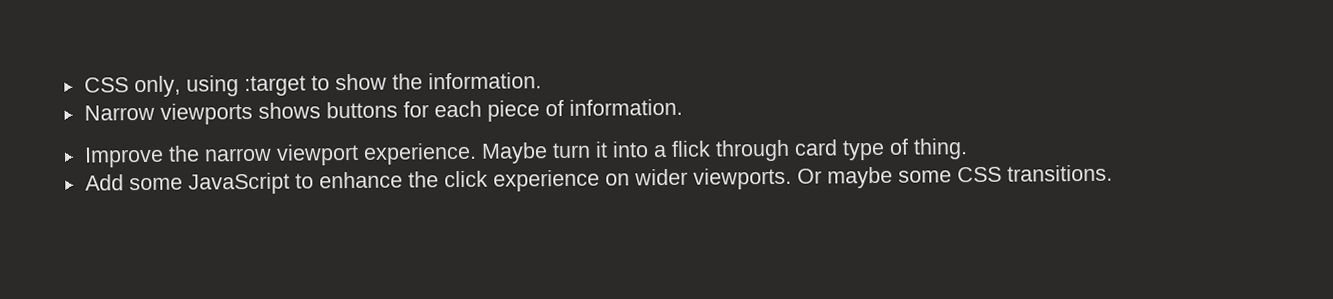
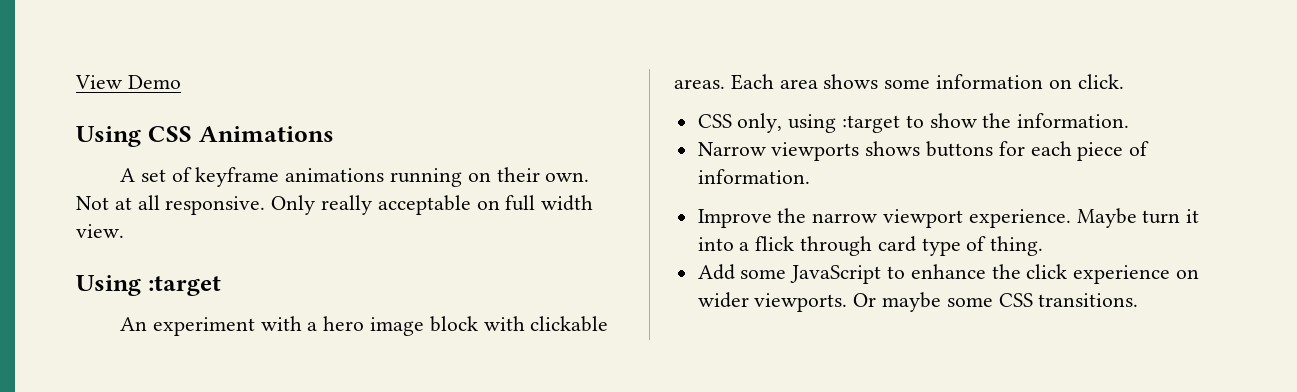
+ View Demo
+ Using CSS Animations
+ A set of keyframe animations running on their own. Not at all responsive. Only really acceptable on full width view.
+ Using :target
+ An experiment with a hero image block with clickable areas. Each area shows some information on click.

